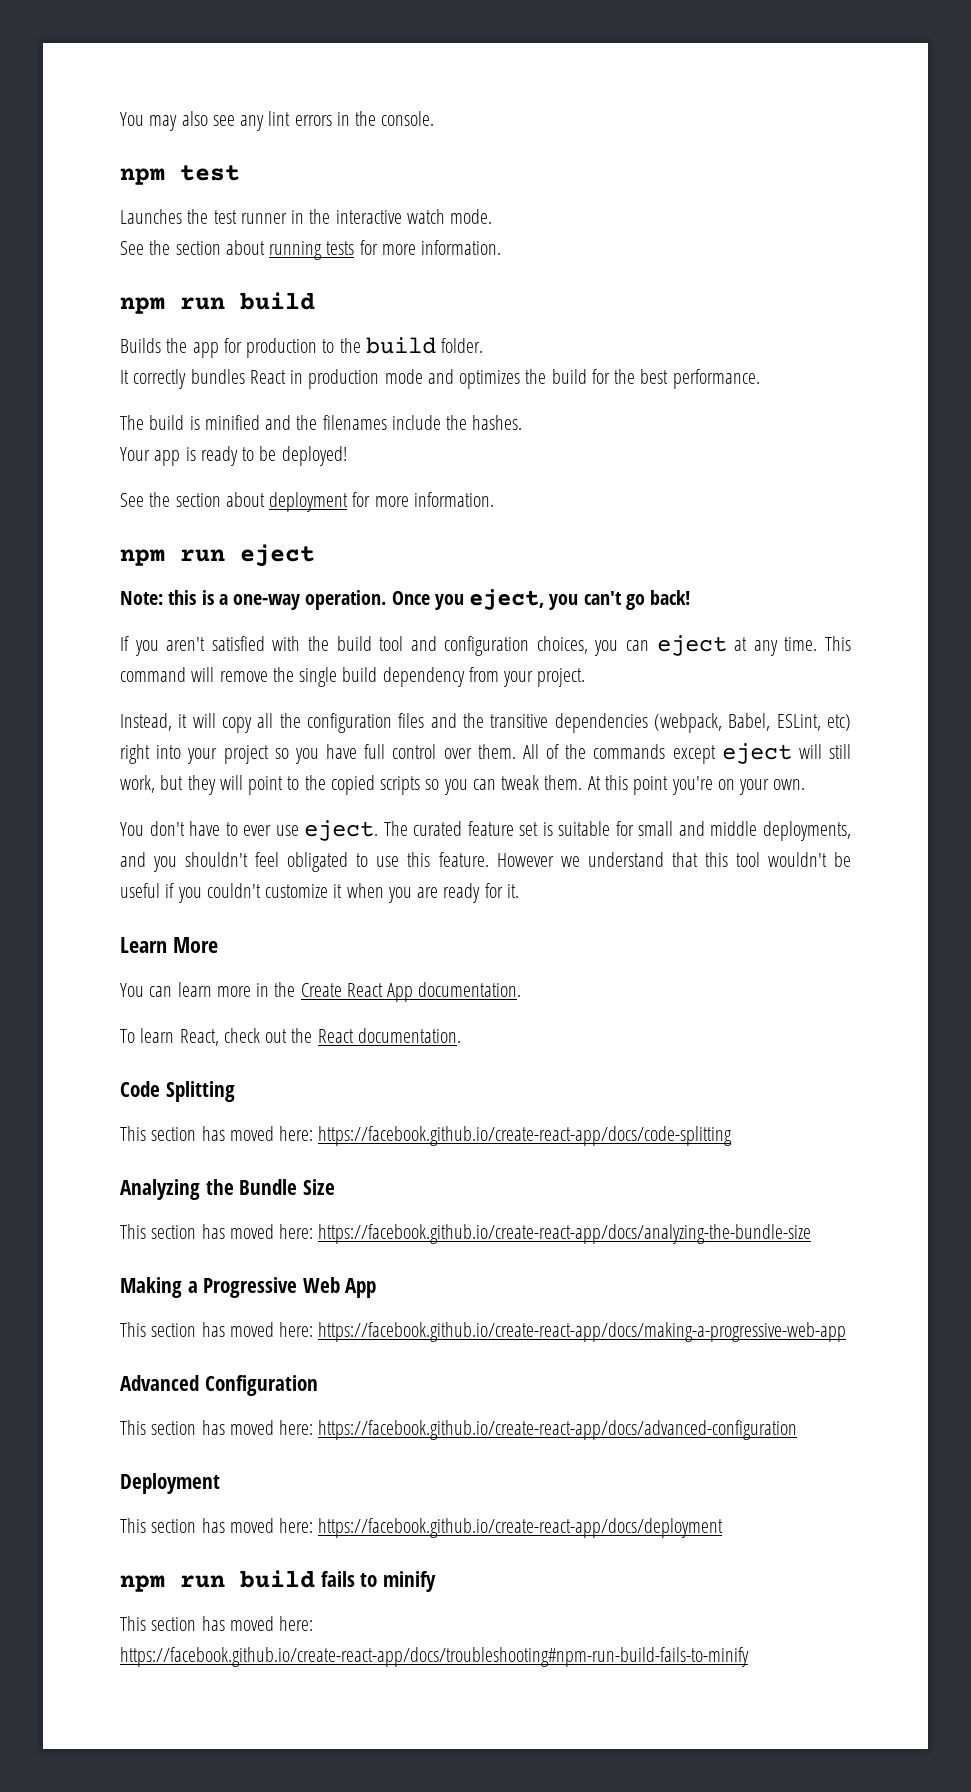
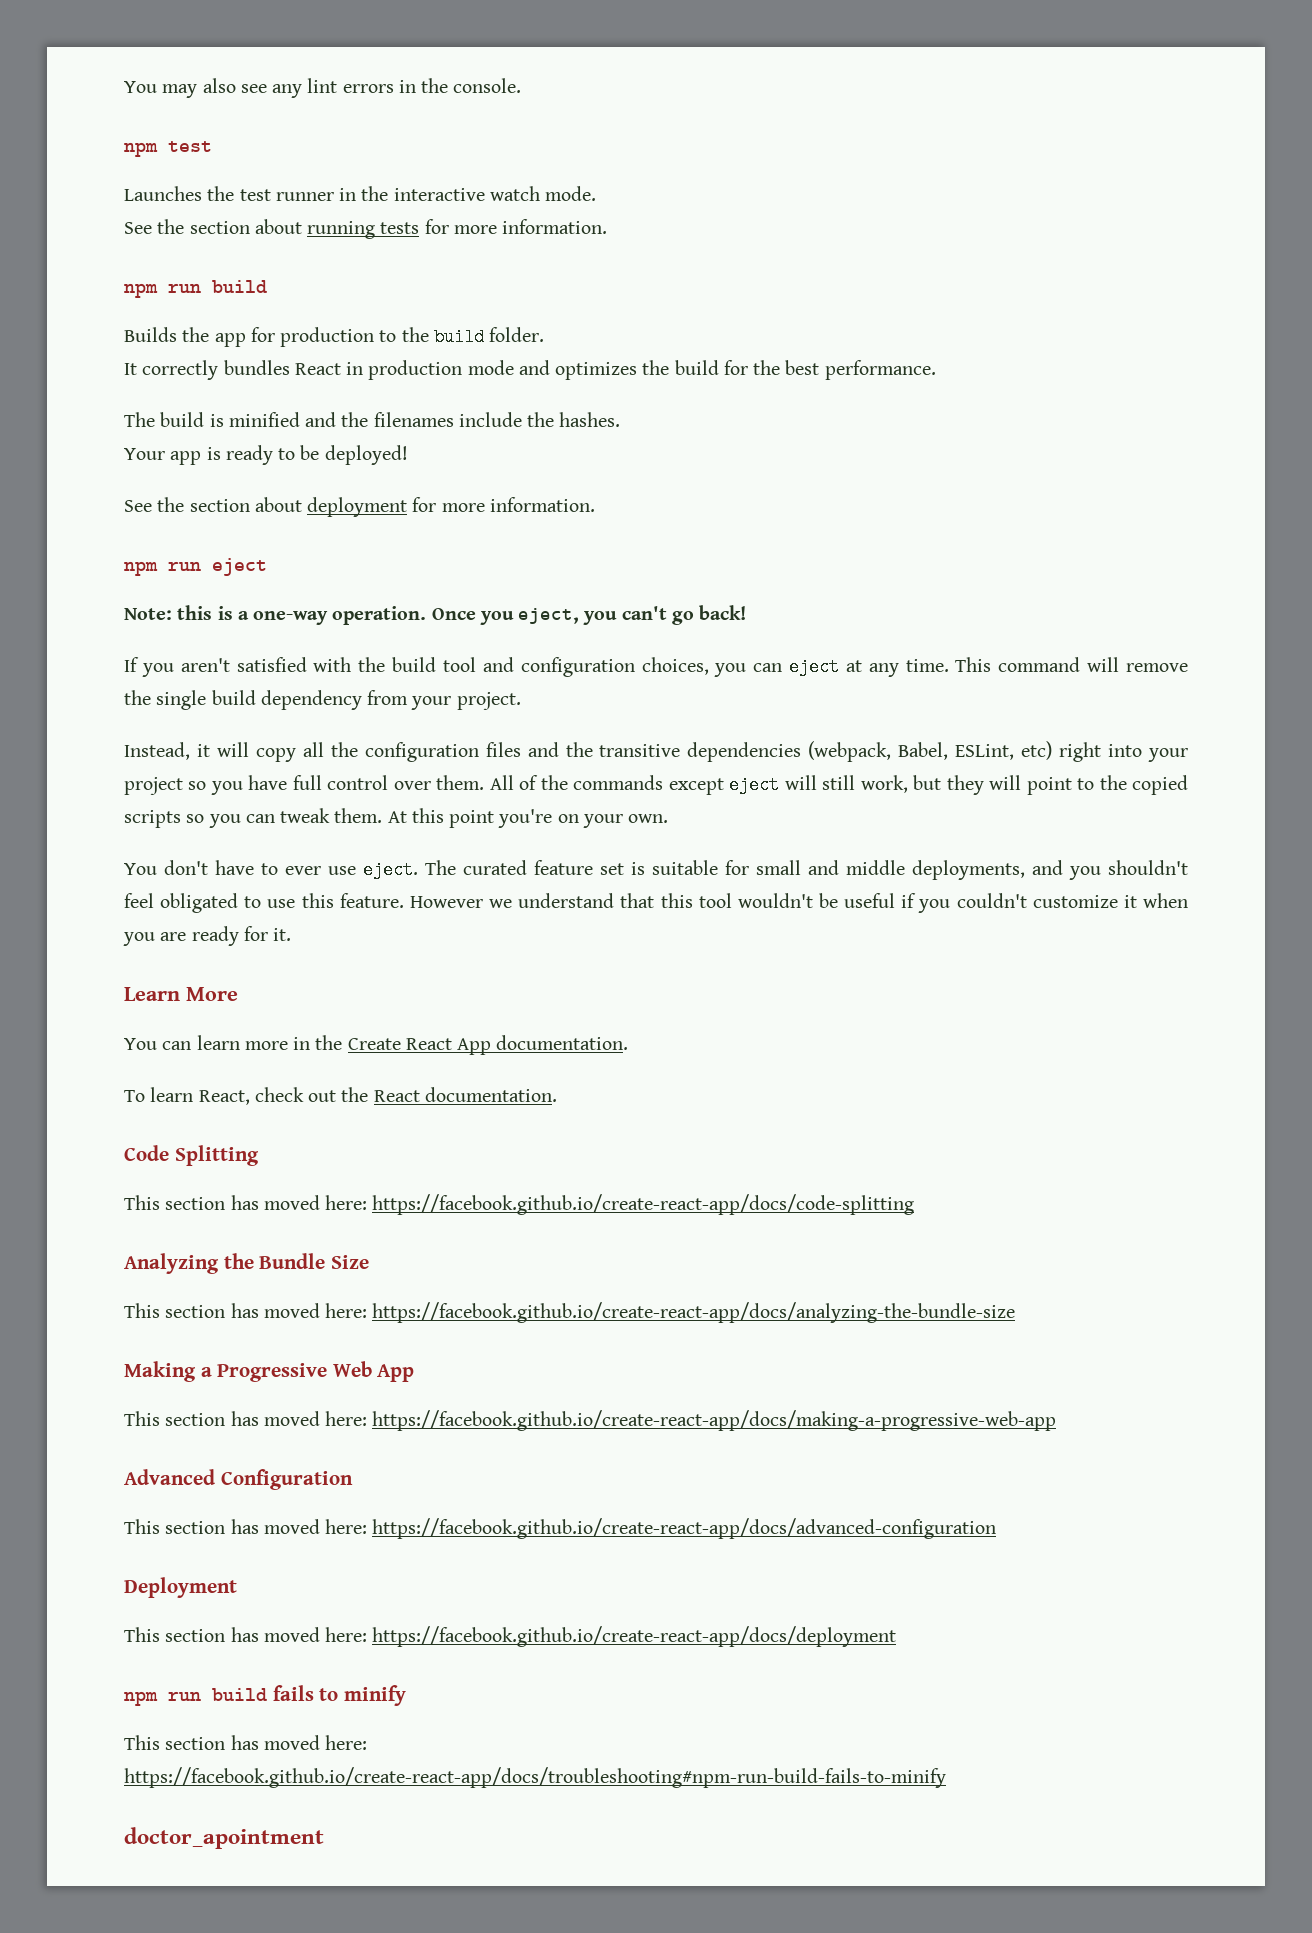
+ doctor_apointment

